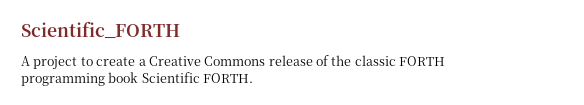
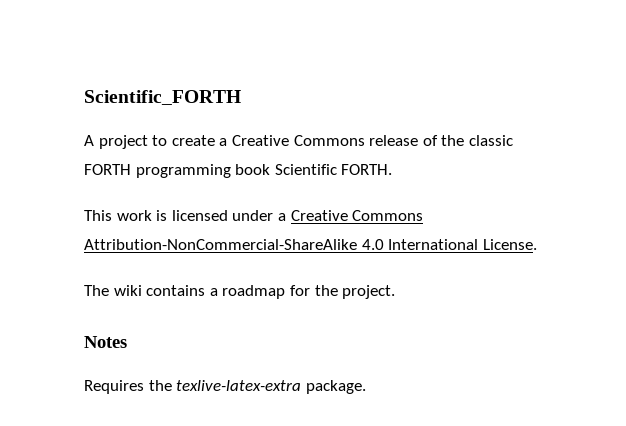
+ This work is licensed under a Creative Commons Attribution-NonCommercial-ShareAlike 4.0 International License.
+ The wiki contains a roadmap for the project.
+ Notes
+ Requires the texlive-latex-extra package.

